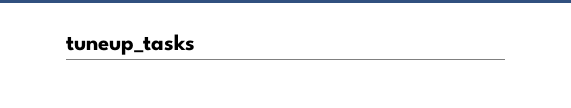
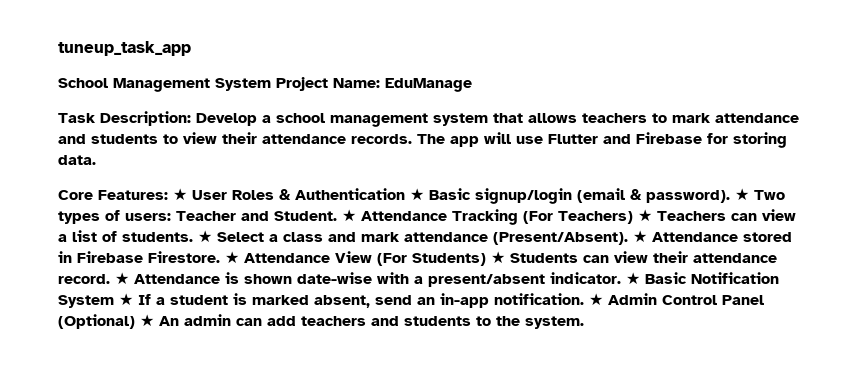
- tuneup_tasks
+ tuneup_task_app
+ School Management System Project Name: EduManage
+ Task Description: Develop a school management system that allows teachers to mark attendance and students to view their attendance records. The app will use Flutter and Firebase for storing data.
+ Core Features: ★ User Roles & Authentication ★ Basic signup/login (email & password). ★ Two types of users: Teacher and Student. ★ Attendance Tracking (For Teachers) ★ Teachers can view a list of students. ★ Select a class and mark attendance (Present/Absent). ★ Attendance stored in Firebase Firestore. ★ Attendance View (For Students) ★ Students can view their attendance record. ★ Attendance is shown date-wise with a present/absent indicator. ★ Basic Notification System ★ If a student is marked absent, send an in-app notification. ★ Admin Control Panel (Optional) ★ An admin can add teachers and students to the system.

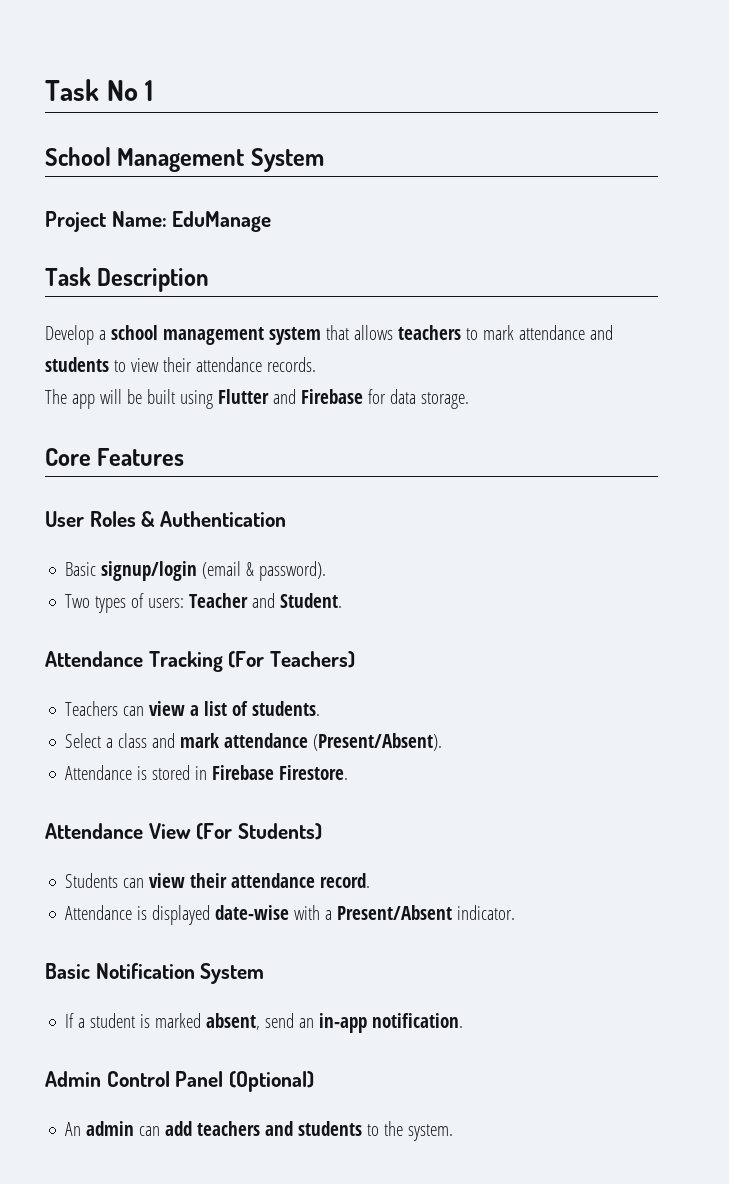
- tuneup_task_app
+ Task No 1
- School Management System Project Name: EduManage
+ School Management System
+ Project Name: EduManage
- Task Description: Develop a school management system that allows teachers to mark attendance and students to view their attendance records. The app will use Flutter and Firebase for storing data.
+ Task Description
+ Develop a school management system that allows teachers to mark attendance and students to view their attendance records.
+ The app will be built using Flutter and Firebase for data storage.
- Core Features: ★ User Roles & Authentication ★ Basic signup/login (email & password). ★ Two types of users:
+ Core Features
+ User Roles & Authentication
+ Basic signup/login (email & password).
+ Two types of users:
- Teacher and Student. ★ Attendance Tracking (For Teachers) ★ Teachers can view a list of students. ★ Select a class and mark attendance (Present/Absent). ★ Attendance stored in Firebase Firestore. ★ Attendance View (For Students) ★ Students can view their attendance record. ★ Attendance is shown date-wise with a present/absent indicator. ★ Basic Notification System ★ If a student is marked absent, send an in-app notification. ★ Admin Control Panel (Optional) ★ An admin can add teachers and students to the system.
+ Teacher and Student.
+ Attendance Tracking (For Teachers)
+ Teachers can view a list of students.
+ Select a class and mark attendance (Present/Absent).
+ Attendance is stored in Firebase Firestore.
+ Attendance View (For Students)
+ Students can view their attendance record.
+ Attendance is displayed date-wise with a Present/Absent indicator.
+ Basic Notification System
+ If a student is marked absent, send an in-app notification.
+ Admin Control Panel (Optional)
+ An admin can add teachers and students to the system.

